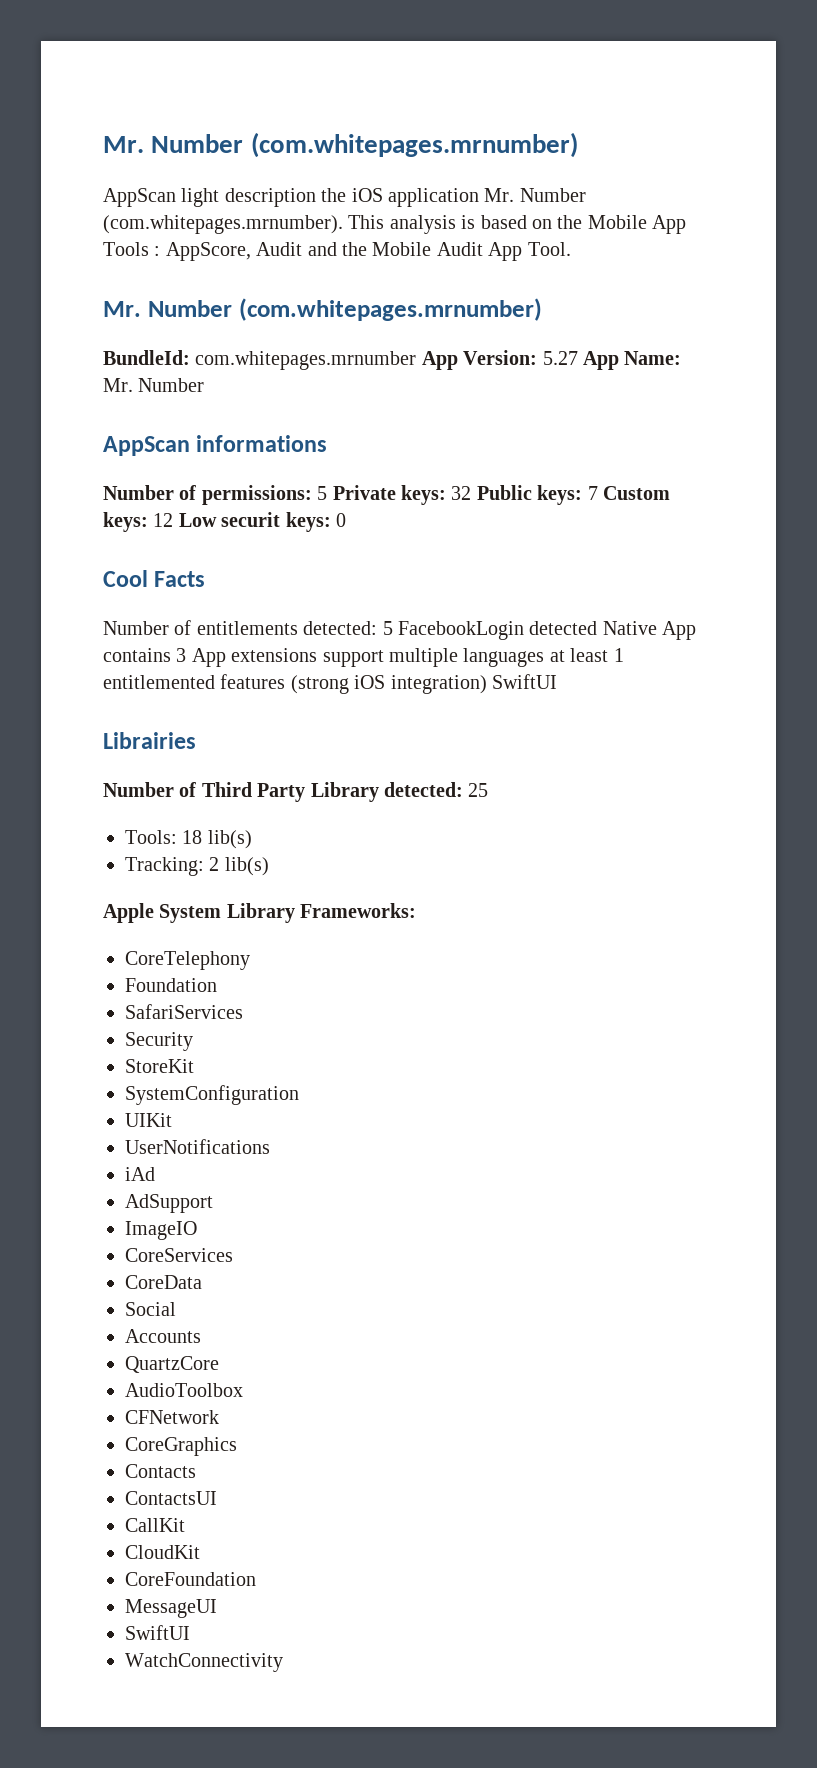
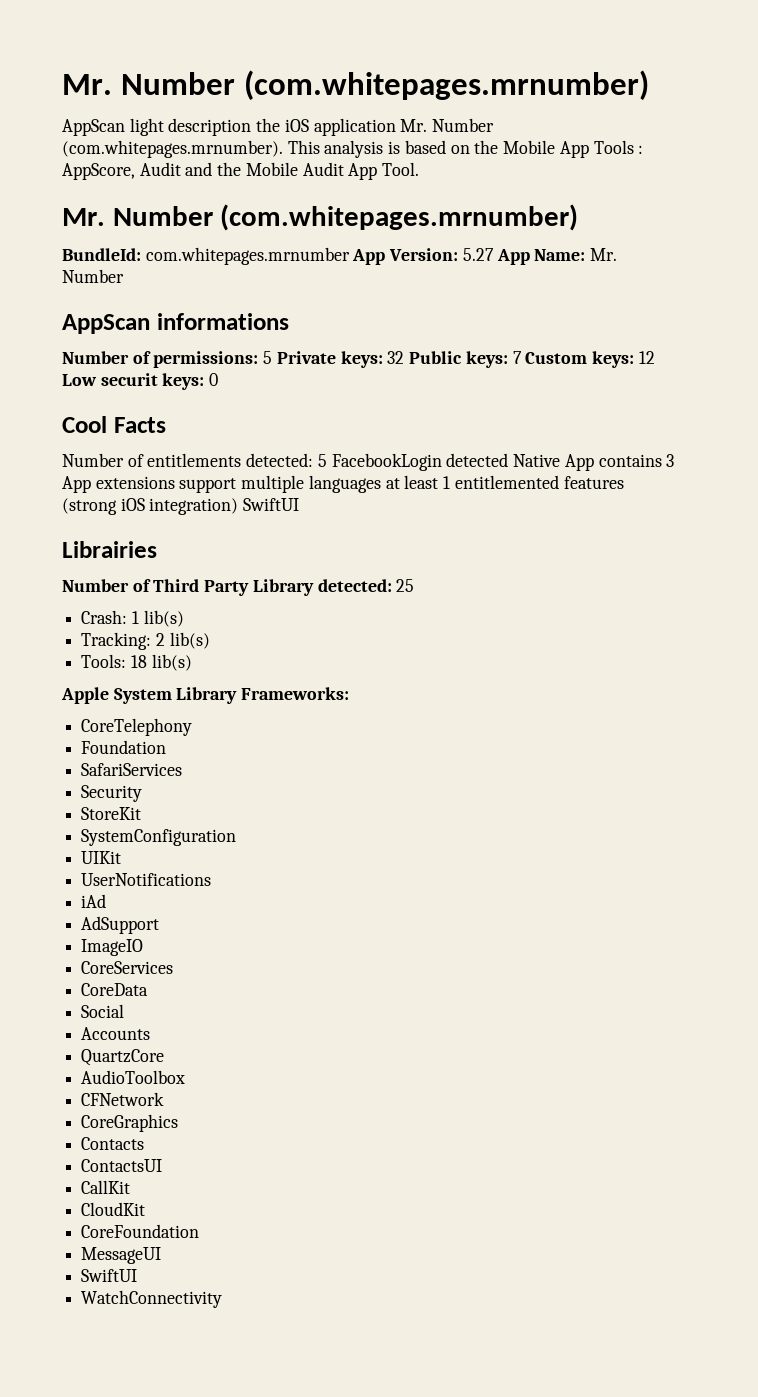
- Tools: 18 lib(s)
+ Crash: 1 lib(s)
+ Tools: 18 lib(s)

